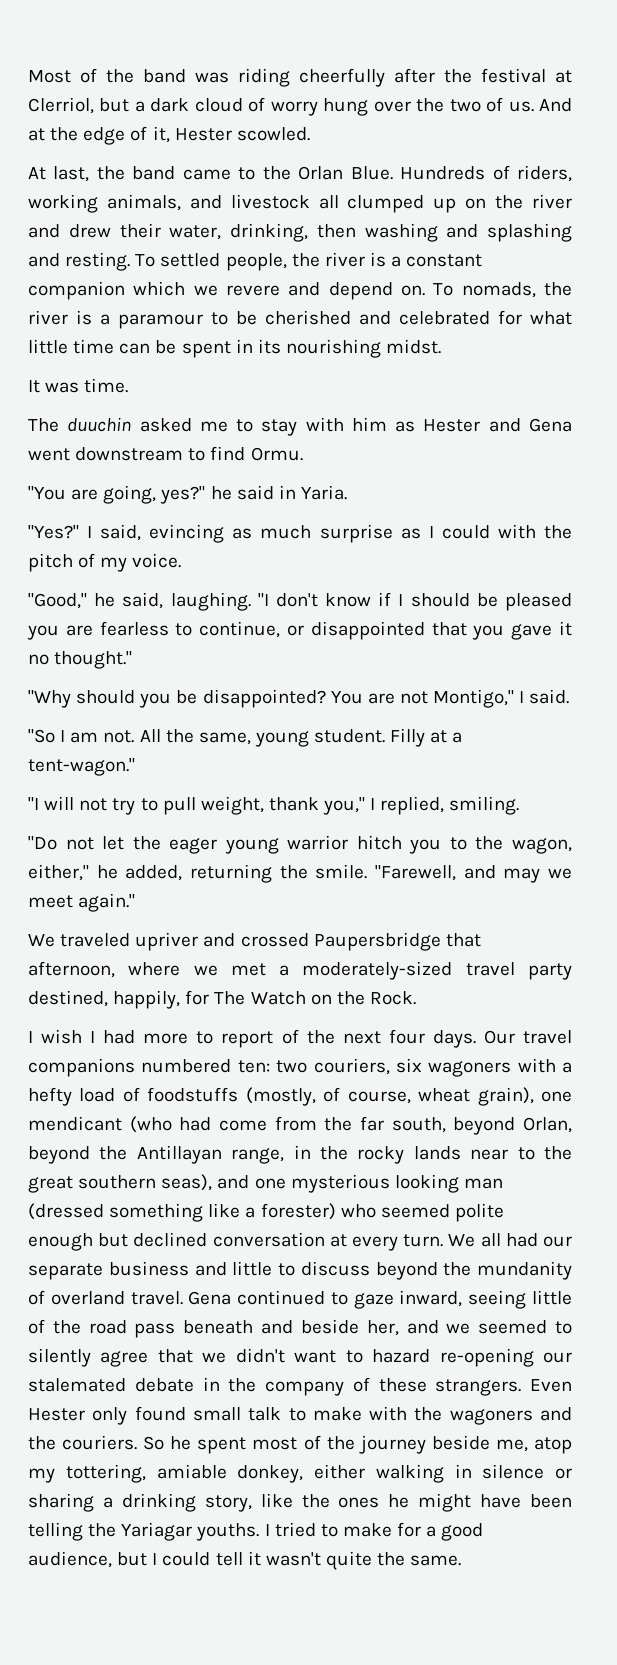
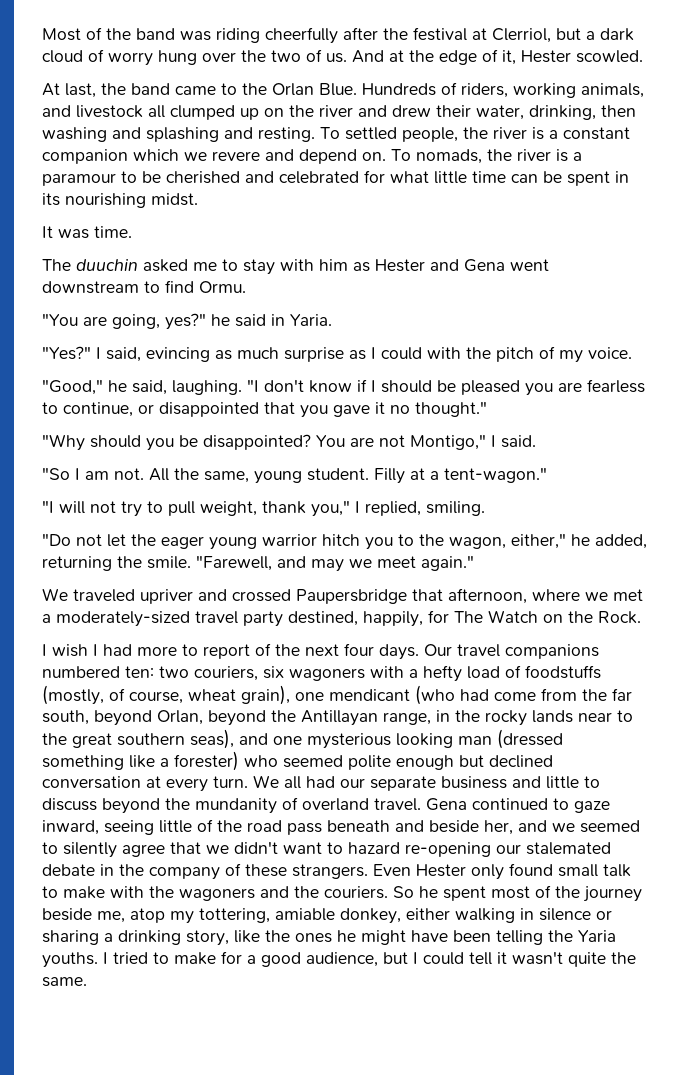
- So he spent most of the journey beside me, atop my tottering, amiable donkey, either walking in silence or sharing a drinking story, like the ones he might have been telling the Yariagar youths.
+ So he spent most of the journey beside me, atop my tottering, amiable donkey, either walking in silence or sharing a drinking story, like the ones he might have been telling the Yaria youths.

